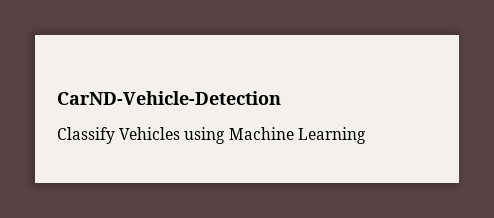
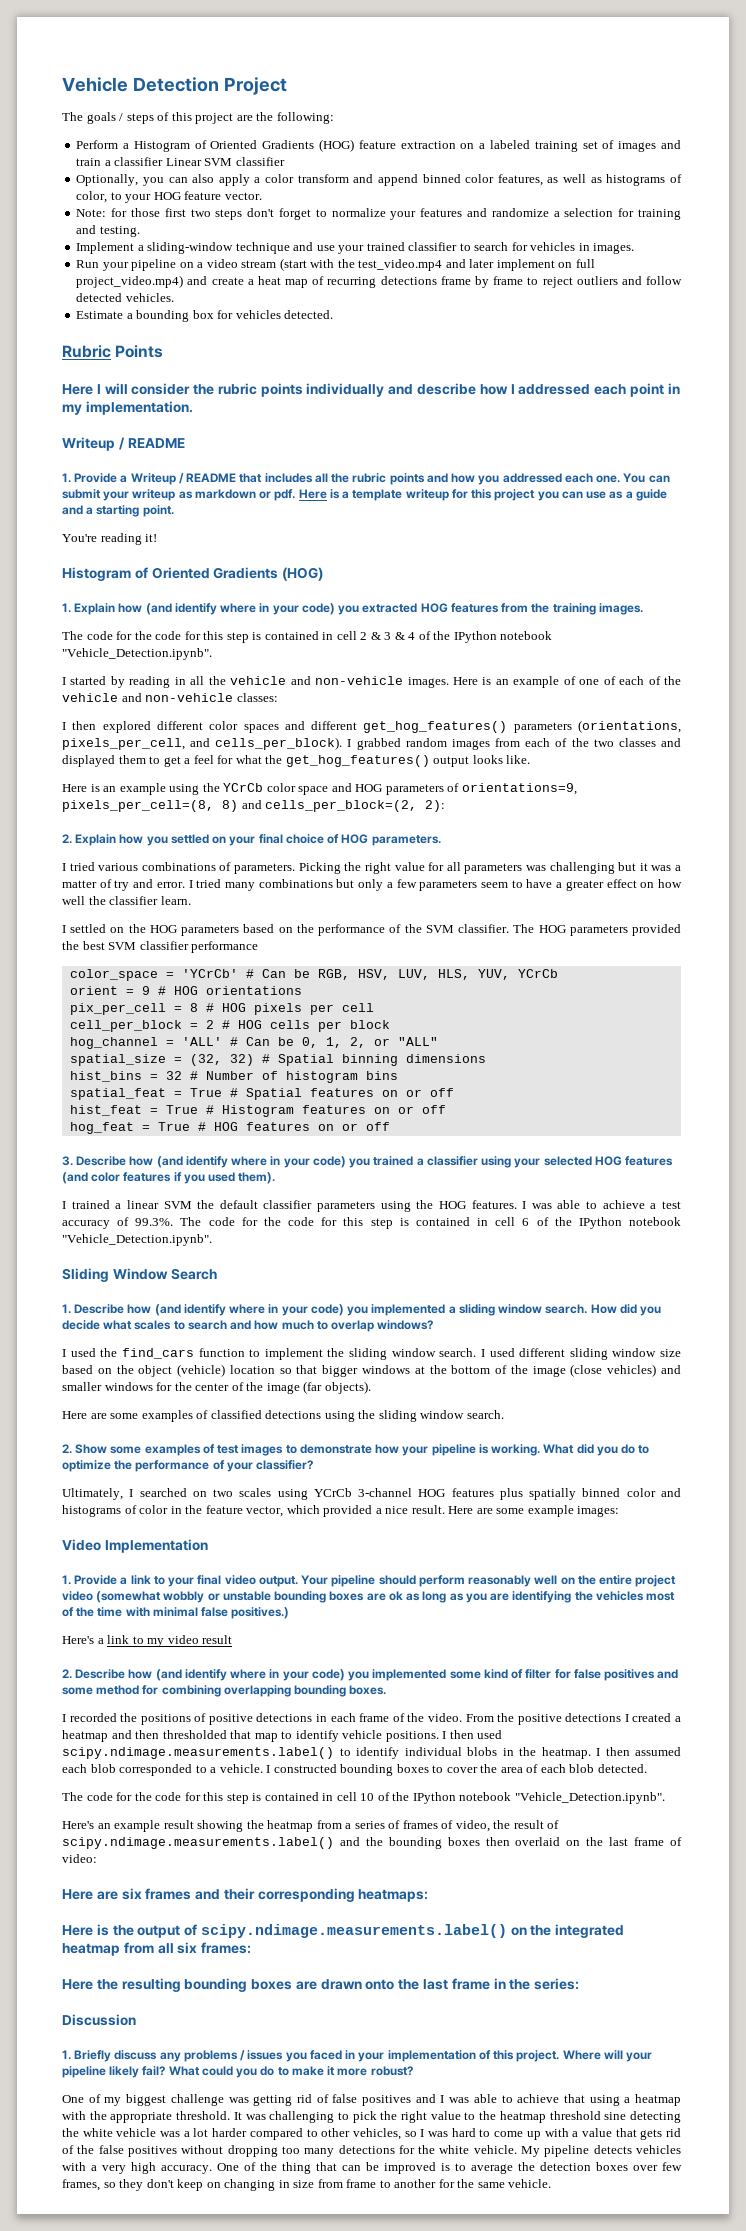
- CarND-Vehicle-Detection
- Classify Vehicles using Machine Learning
+ Vehicle Detection Project
+ The goals / steps of this project are the following:
+ Perform a Histogram of Oriented Gradients (HOG) feature extraction on a labeled training set of images and train a classifier Linear SVM classifier
+ Optionally, you can also apply a color transform and append binned color features, as well as histograms of color, to your HOG feature vector.
+ Note: for those first two steps don't forget to normalize your features and randomize a selection for training and testing.
+ Implement a sliding-window technique and use your trained classifier to search for vehicles in images.
+ Run your pipeline on a video stream (start with the test_video.mp4 and later implement on full project_video.mp4) and create a heat map of recurring detections frame by frame to reject outliers and follow detected vehicles.
+ Estimate a bounding box for vehicles detected.
+ Rubric Points
+ Here I will consider the rubric points individually and describe how I addressed each point in my implementation.
+ Writeup / README
+ 1. Provide a Writeup / README that includes all the rubric points and how you addressed each one. You can submit your writeup as markdown or pdf. Here is a template writeup for this project you can use as a guide and a starting point.
+ You're reading it!
+ Histogram of Oriented Gradients (HOG)
+ 1. Explain how (and identify where in your code) you extracted HOG features from the training images.
+ The code for the code for this step is contained in cell 2 & 3 & 4 of the IPython notebook "Vehicle_Detection.ipynb".
+ I started by reading in all the vehicle and non-vehicle images. Here is an example of one of each of the vehicle and non-vehicle classes:
+ I then explored different color spaces and different get_hog_features() parameters (orientations, pixels_per_cell, and cells_per_block). I grabbed random images from each of the two classes and displayed them to get a feel for what the get_hog_features() output looks like.
+ Here is an example using the YCrCb color space and HOG parameters of orientations=9, pixels_per_cell=(8, 8) and cells_per_block=(2, 2):
+ 2. Explain how you settled on your final choice of HOG parameters.
+ I tried various combinations of parameters. Picking the right value for all parameters was challenging but it was a matter of try and error. I tried many combinations but only a few parameters seem to have a greater effect on how well the classifier learn.
+ I settled on the HOG parameters based on the performance of the SVM classifier. The HOG parameters provided the best SVM classifier performance
+ color_space = 'YCrCb' # Can be RGB, HSV, LUV, HLS, YUV, YCrCb
+ orient = 9 # HOG orientations
+ pix_per_cell = 8 # HOG pixels per cell
+ cell_per_block = 2 # HOG cells per block
+ hog_channel = 'ALL' # Can be 0, 1, 2, or "ALL"
+ spatial_size = (32, 32) # Spatial binning dimensions
+ hist_bins = 32 # Number of histogram bins
+ spatial_feat = True # Spatial features on or off
+ hist_feat = True # Histogram features on or off
+ hog_feat = True # HOG features on or off
+ 3. Describe how (and identify where in your code) you trained a classifier using your selected HOG features (and color features if you used them).
+ I trained a linear SVM the default classifier parameters using the HOG features. I was able to achieve a test accuracy of 99.3%. The code for the code for this step is contained in cell 6 of the IPython notebook "Vehicle_Detection.ipynb".
+ Sliding Window Search
+ 1. Describe how (and identify where in your code) you implemented a sliding window search. How did you decide what scales to search and how much to overlap windows?
+ I used the find_cars function to implement the sliding window search. I used different sliding window size based on the object (vehicle) location so that bigger windows at the bottom of the image (close vehicles) and smaller windows for the center of the image (far objects).
+ Here are some examples of classified detections using the sliding window search.
+ 2. Show some examples of test images to demonstrate how your pipeline is working. What did you do to optimize the performance of your classifier?
+ Ultimately, I searched on two scales using YCrCb 3-channel HOG features plus spatially binned color and histograms of color in the feature vector, which provided a nice result. Here are some example images:
+ Video Implementation
+ 1. Provide a link to your final video output. Your pipeline should perform reasonably well on the entire project video (somewhat wobbly or unstable bounding boxes are ok as long as you are identifying the vehicles most of the time with minimal false positives.)
+ Here's a link to my video result
+ 2. Describe how (and identify where in your code) you implemented some kind of filter for false positives and some method for combining overlapping bounding boxes.
+ I recorded the positions of positive detections in each frame of the video. From the positive detections I created a heatmap and then thresholded that map to identify vehicle positions. I then used scipy.ndimage.measurements.label() to identify individual blobs in the heatmap. I then assumed each blob corresponded to a vehicle. I constructed bounding boxes to cover the area of each blob detected.
+ The code for the code for this step is contained in cell 10 of the IPython notebook "Vehicle_Detection.ipynb".
+ Here's an example result showing the heatmap from a series of frames of video, the result of scipy.ndimage.measurements.label() and the bounding boxes then overlaid on the last frame of video:
+ Here are six frames and their corresponding heatmaps:
+ Here is the output of scipy.ndimage.measurements.label() on the integrated heatmap from all six frames:
+ Here the resulting bounding boxes are drawn onto the last frame in the series:
+ Discussion
+ 1. Briefly discuss any problems / issues you faced in your implementation of this project. Where will your pipeline likely fail? What could you do to make it more robust?
+ One of my biggest challenge was getting rid of false positives and I was able to achieve that using a heatmap with the appropriate threshold. It was challenging to pick the right value to the heatmap threshold sine detecting the white vehicle was a lot harder compared to other vehicles, so I was hard to come up with a value that gets rid of the false positives without dropping too many detections for the white vehicle. My pipeline detects vehicles with a very high accuracy. One of the thing that can be improved is to average the detection boxes over few frames, so they don't keep on changing in size from frame to another for the same vehicle.

